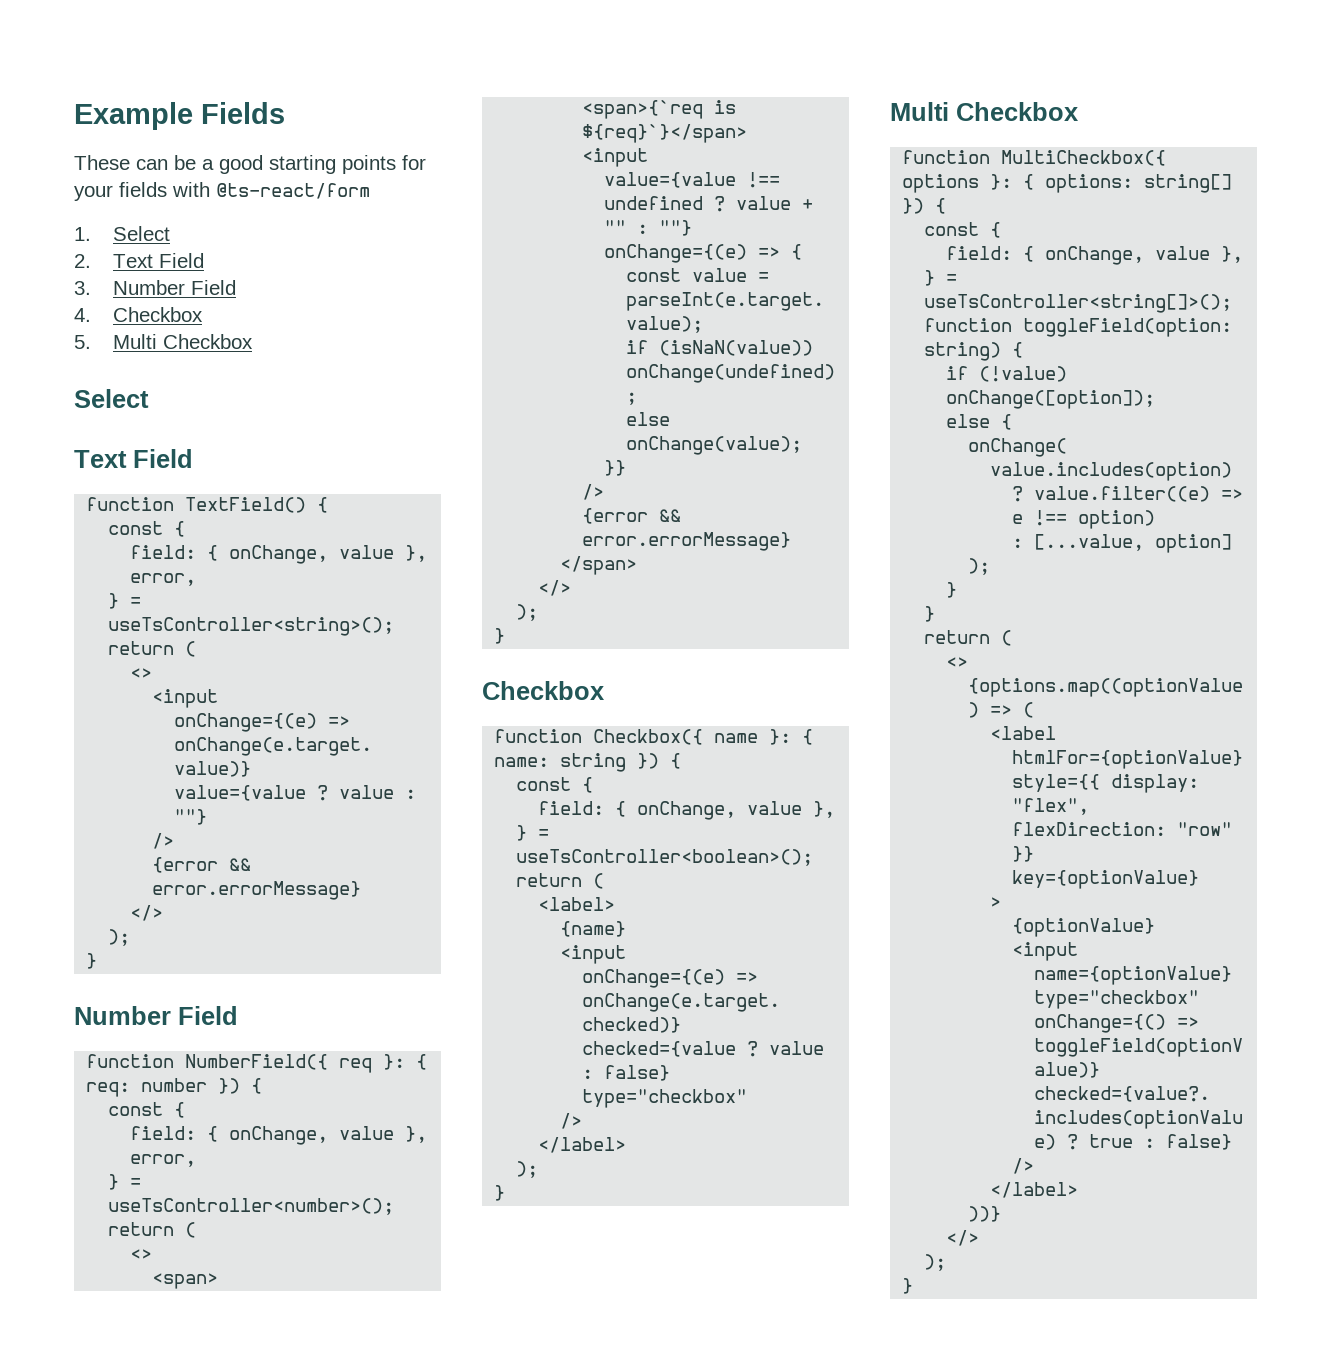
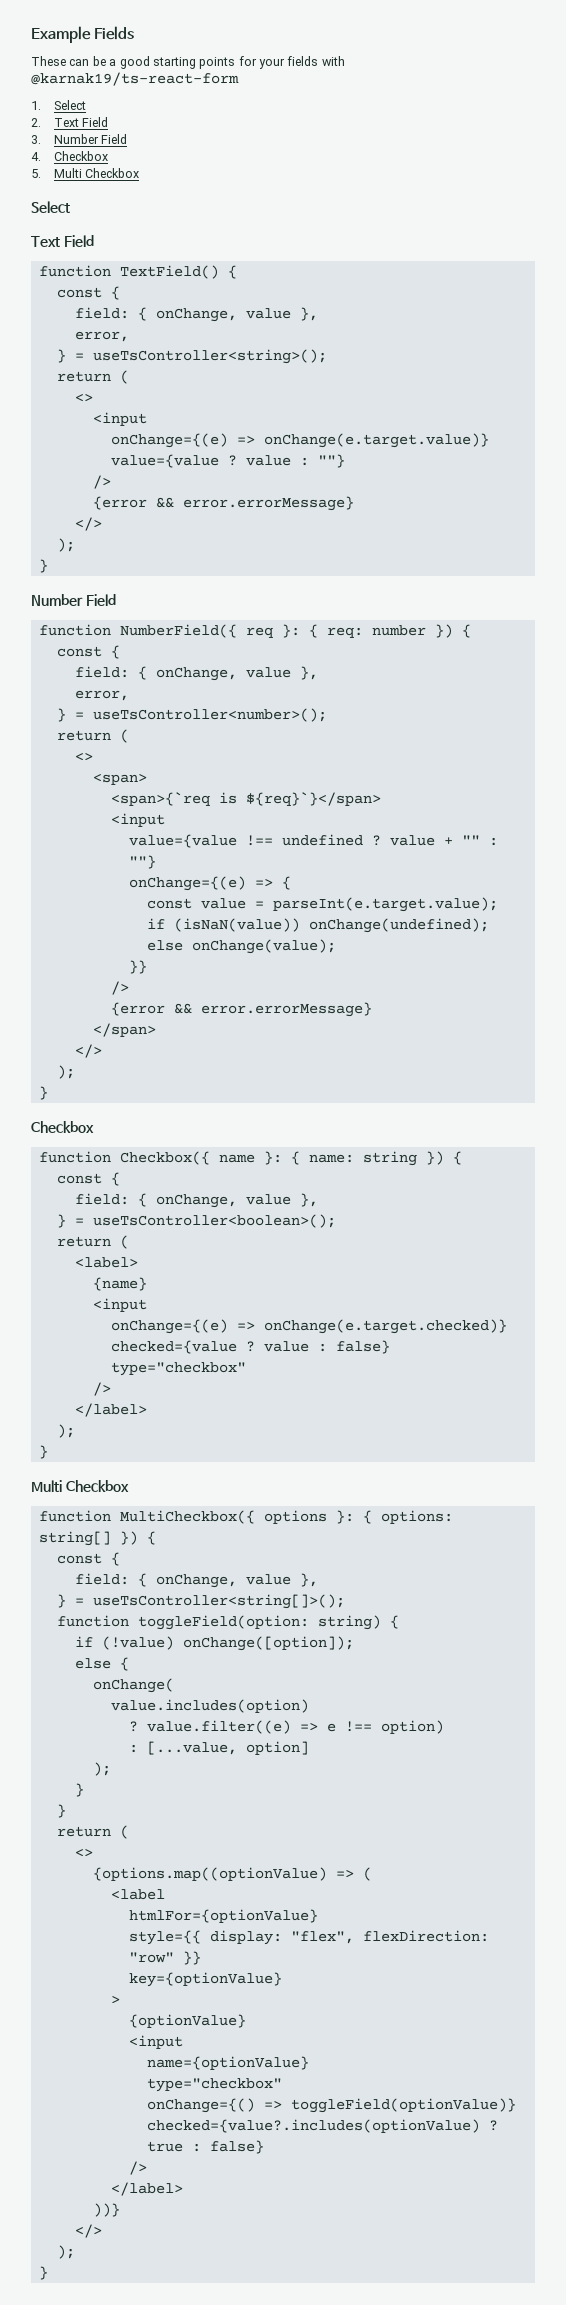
- These can be a good starting points for your fields with @ts-react/form
+ These can be a good starting points for your fields with @karnak19/ts-react-form

